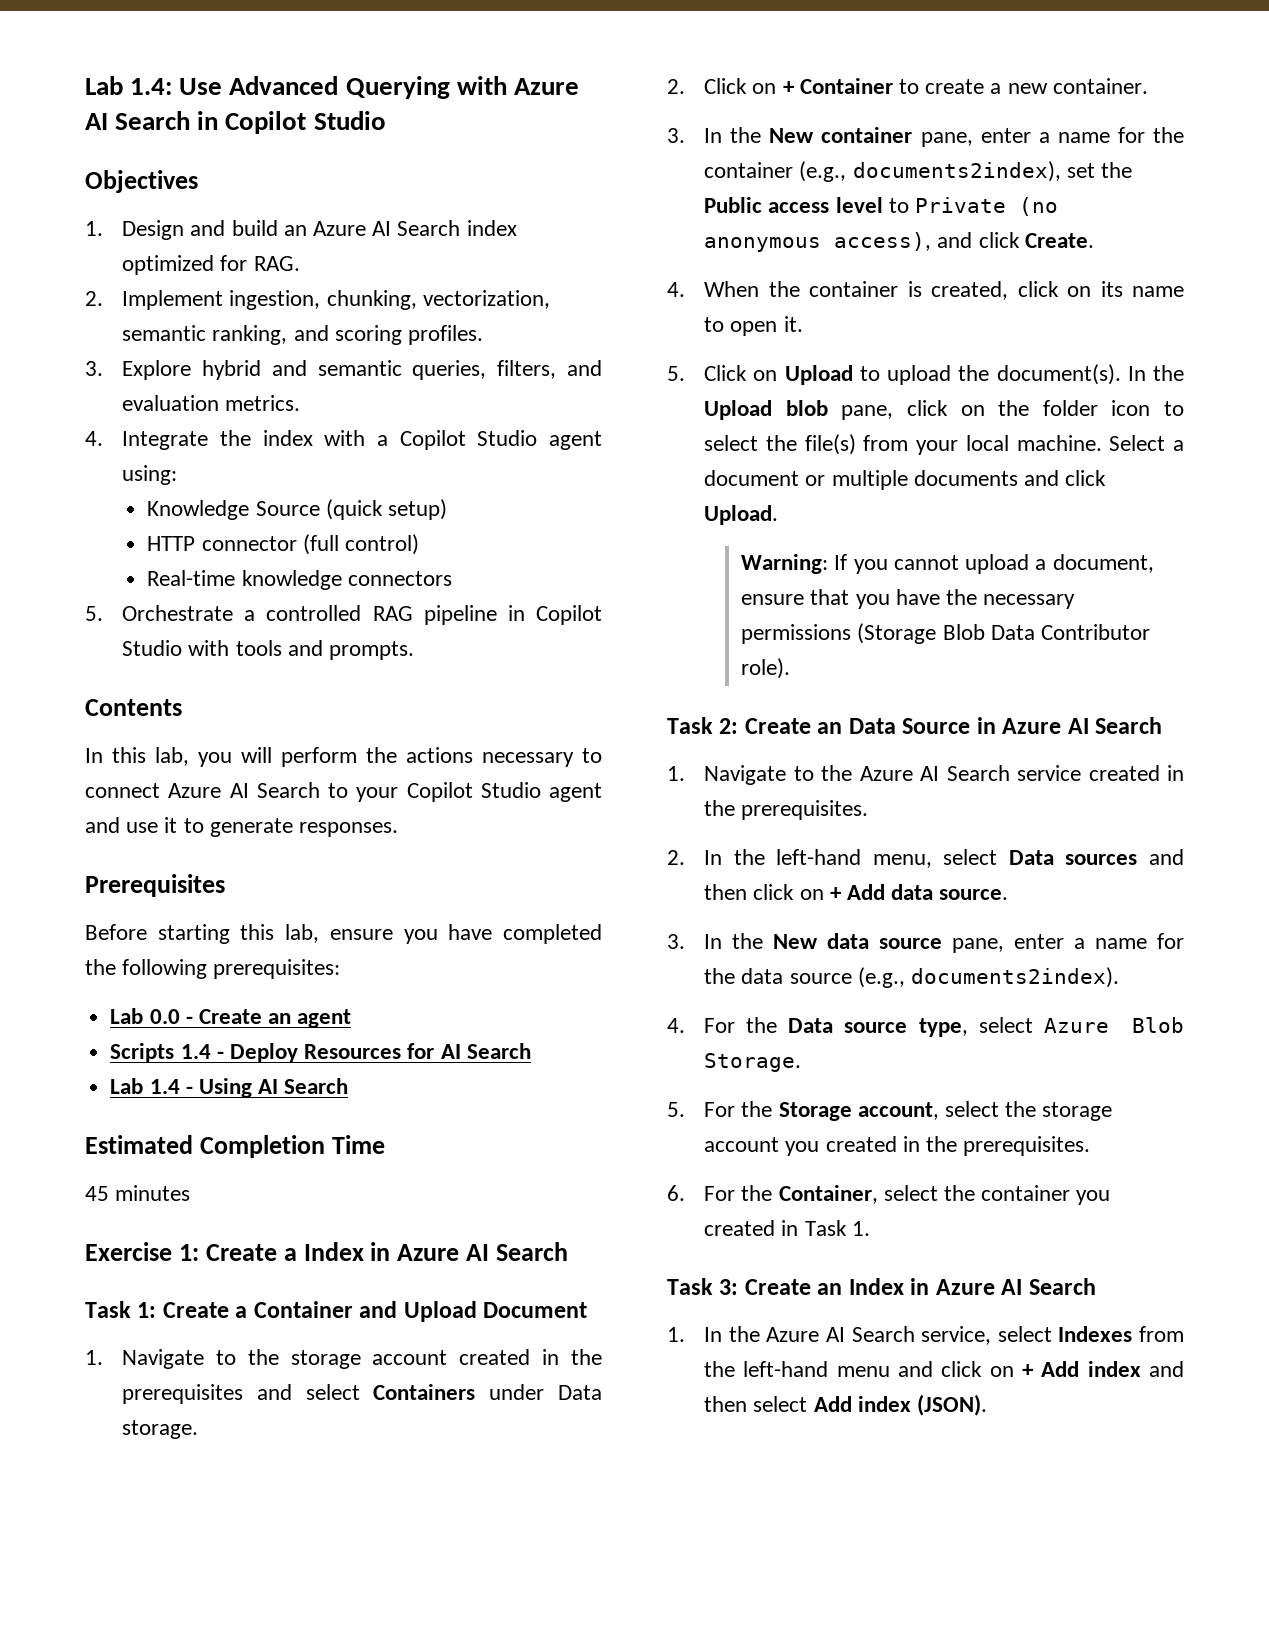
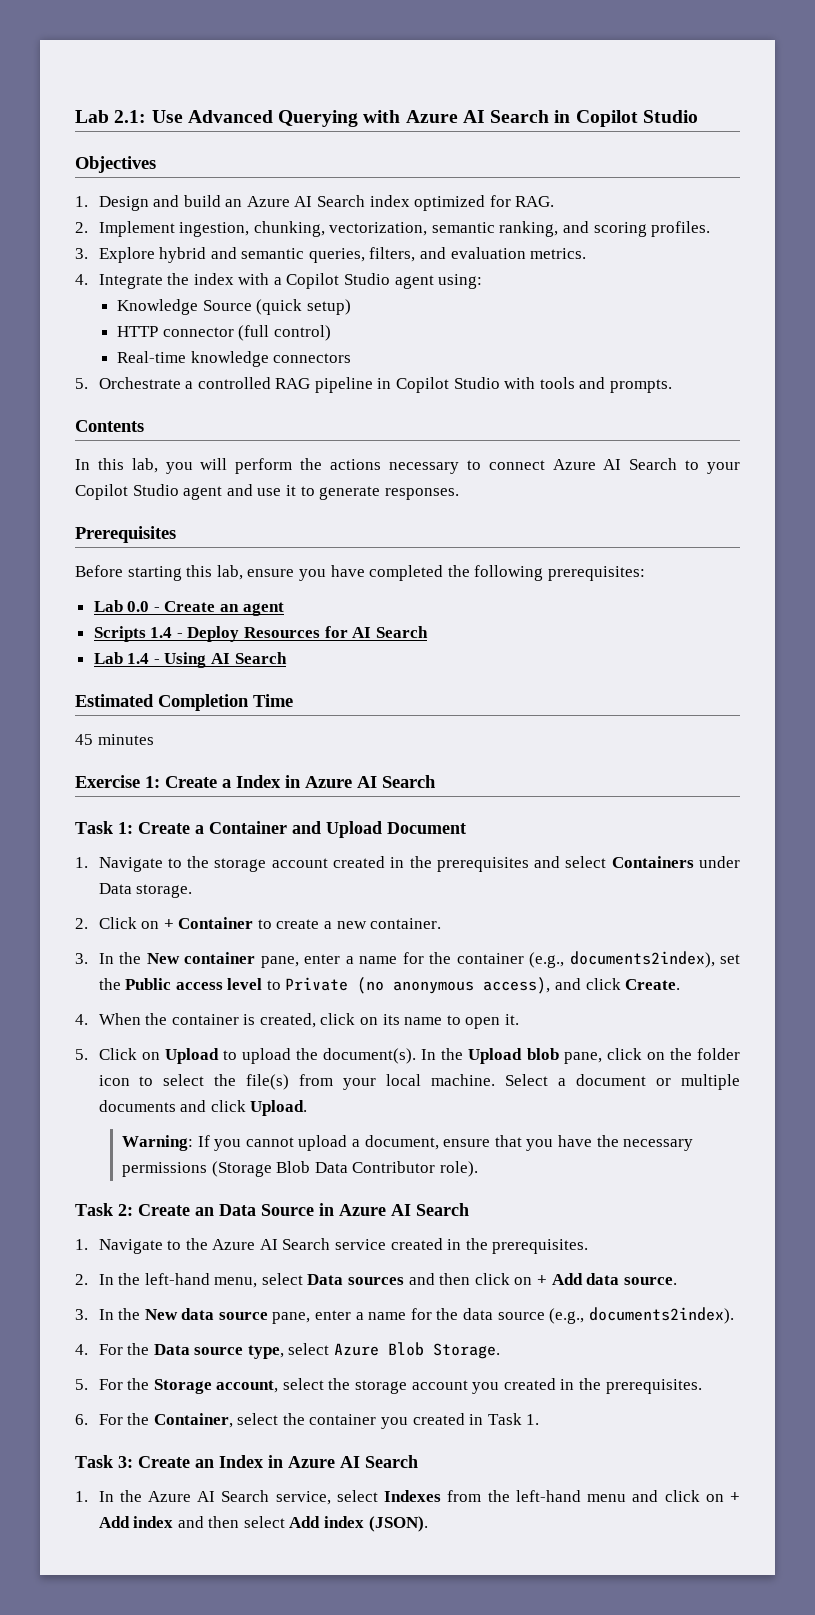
- Lab 1.4: Use Advanced Querying with Azure AI Search in Copilot Studio
+ Lab 2.1: Use Advanced Querying with Azure AI Search in Copilot Studio

